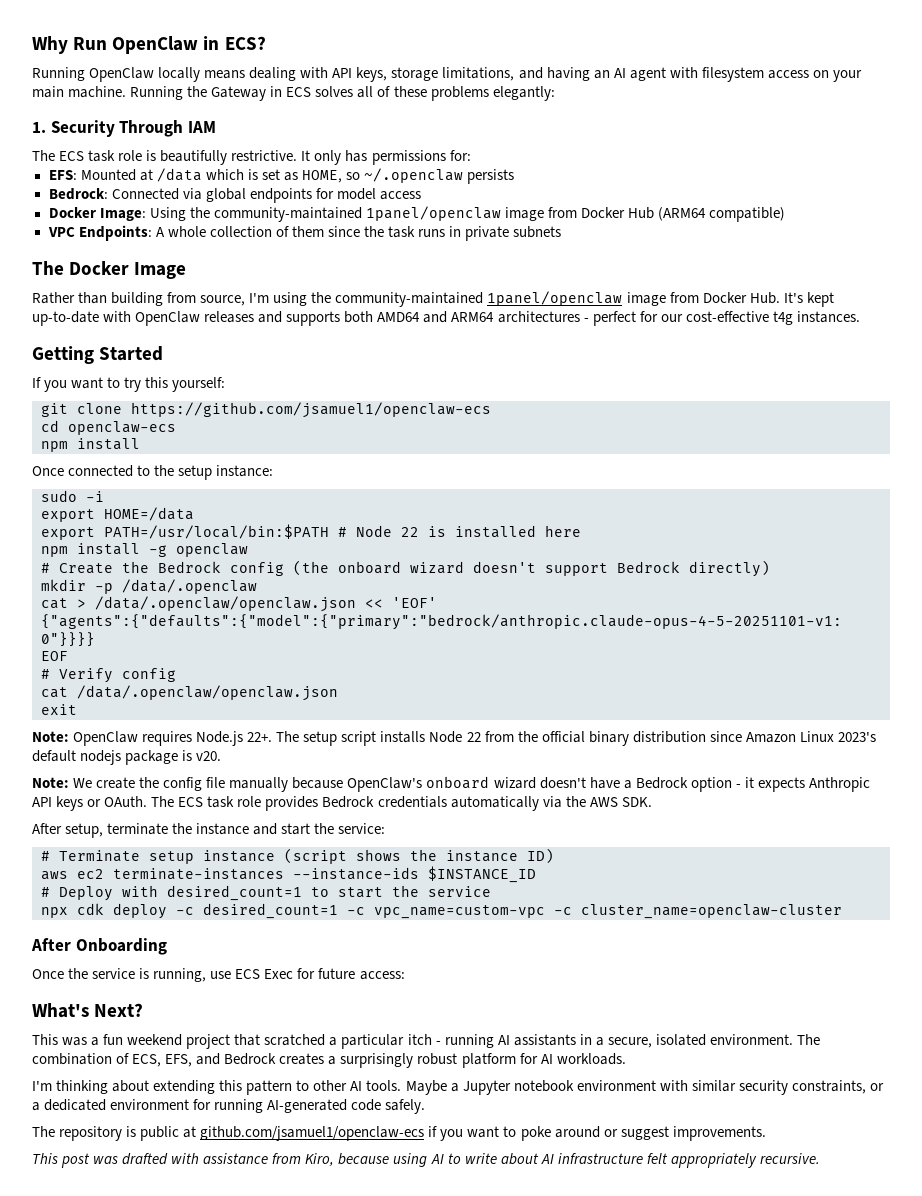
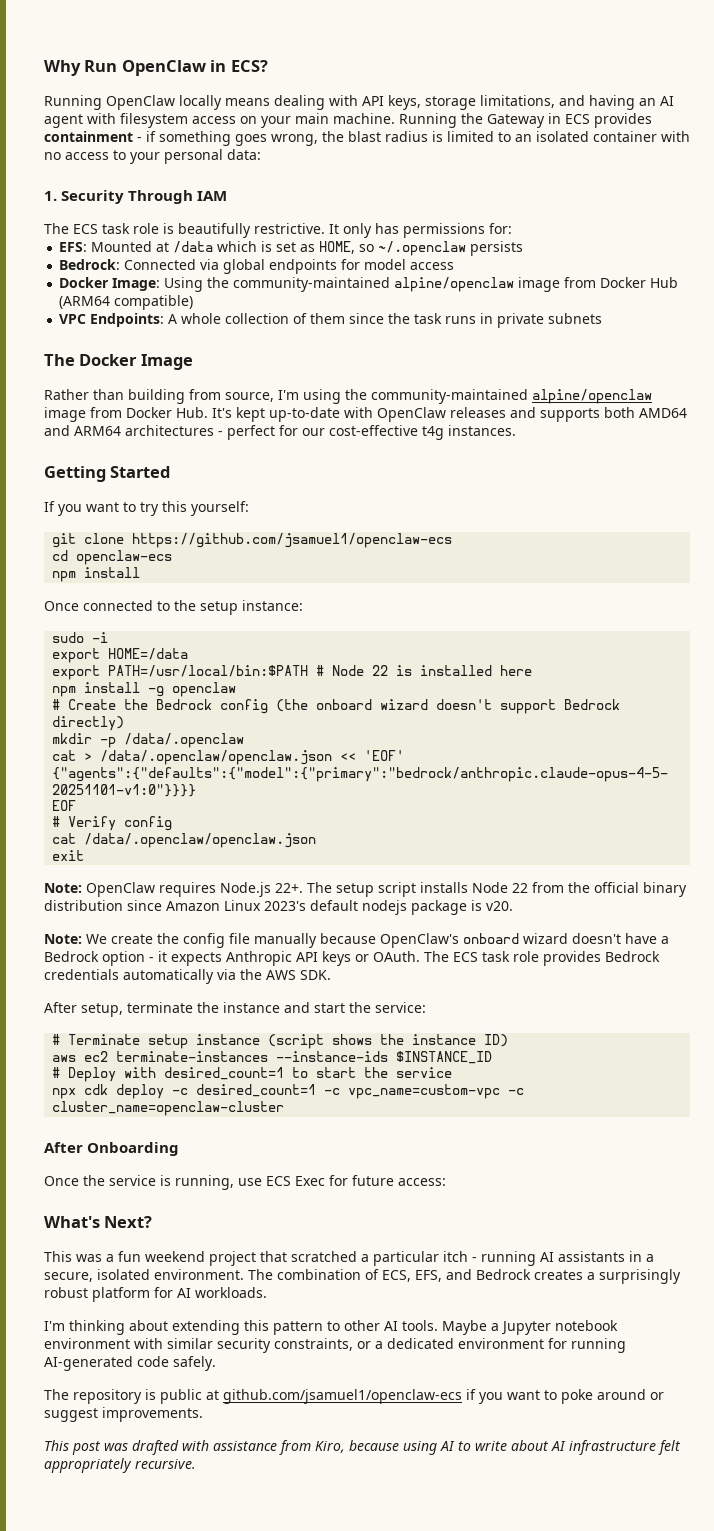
- Running the Gateway in ECS solves all of these problems elegantly:
+ Running the Gateway in ECS provides containment - if something goes wrong, the blast radius is limited to an isolated container with no access to your personal data:
- Docker Image: Using the community-maintained 1panel/openclaw image from Docker Hub (ARM64 compatible)
+ Docker Image: Using the community-maintained alpine/openclaw image from Docker Hub (ARM64 compatible)
- Rather than building from source, I'm using the community-maintained 1panel/openclaw image from Docker Hub. It's kept up-to-date with OpenClaw releases and supports both AMD64 and ARM64 architectures - perfect for our cost-effective t4g instances.
+ Rather than building from source, I'm using the community-maintained alpine/openclaw image from Docker Hub. It's kept up-to-date with OpenClaw releases and supports both AMD64 and ARM64 architectures - perfect for our cost-effective t4g instances.

